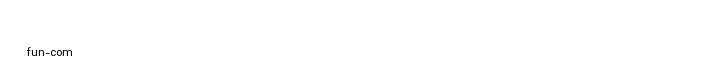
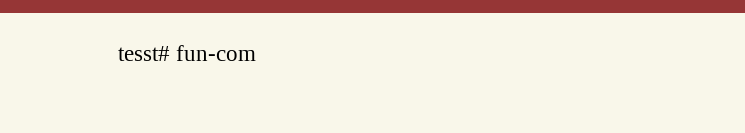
- fun-com
+ tesst# fun-com

